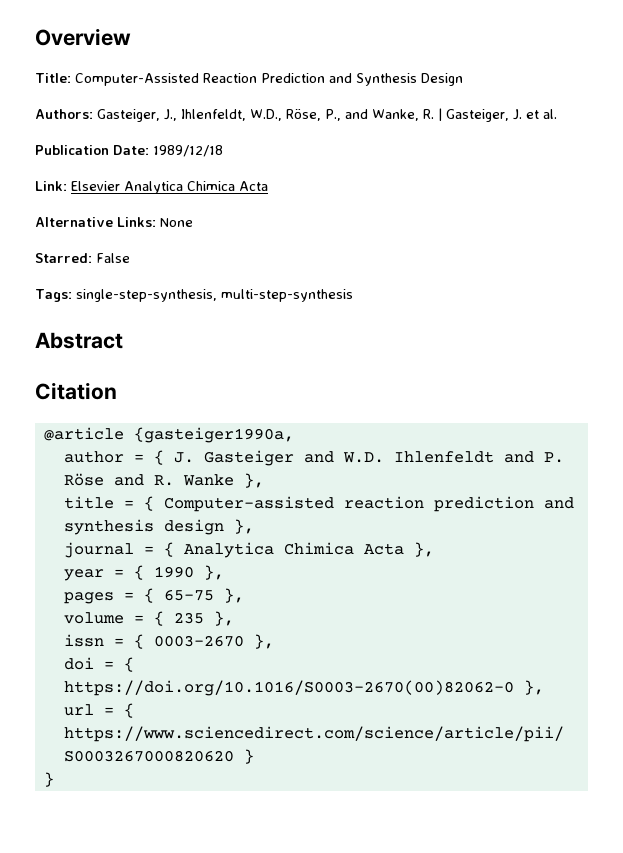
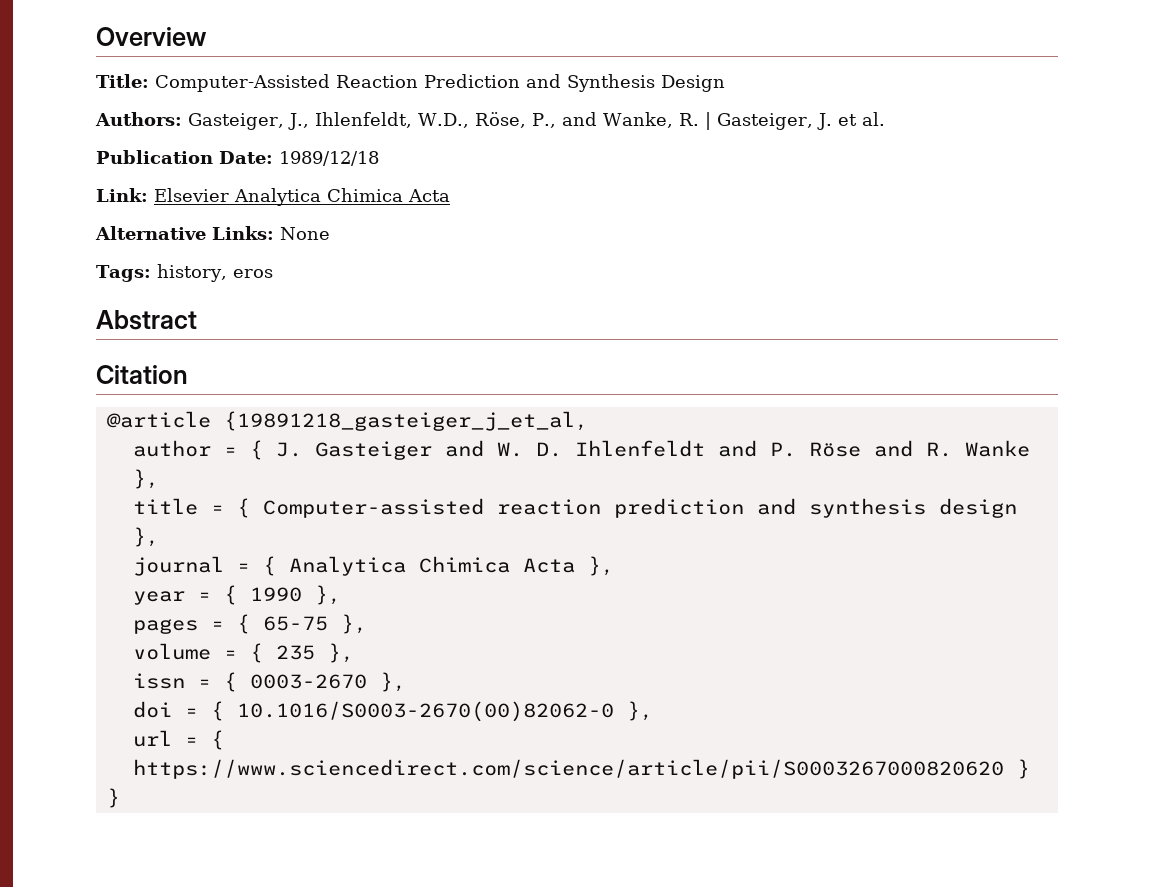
- Starred: False
- Tags: single-step-synthesis, multi-step-synthesis
+ Tags: history, eros
- @article {gasteiger1990a,
+ @article {19891218_gasteiger_j_et_al,
- author = { J. Gasteiger and W.D. Ihlenfeldt and P. Röse and R. Wanke },
+ author = { J. Gasteiger and W. D. Ihlenfeldt and P. Röse and R. Wanke },
- doi = { https://doi.org/10.1016/S0003-2670(00)82062-0 },
+ doi = { 10.1016/S0003-2670(00)82062-0 },

